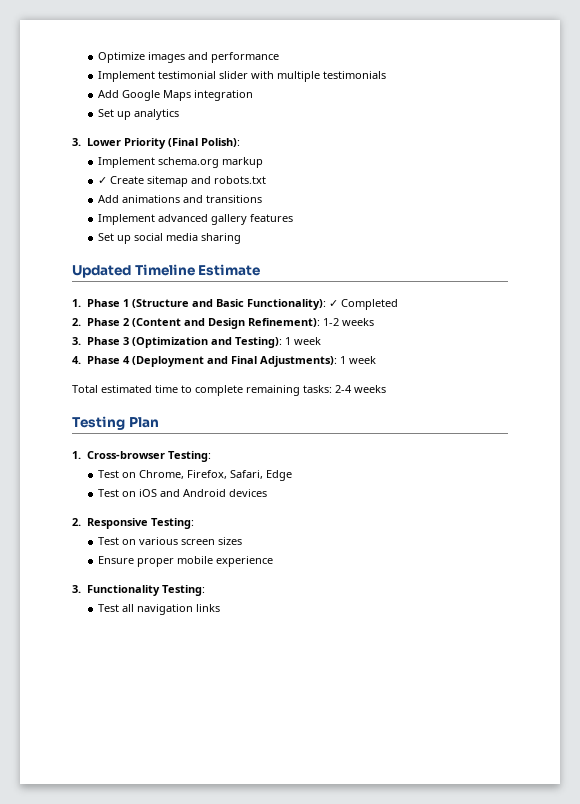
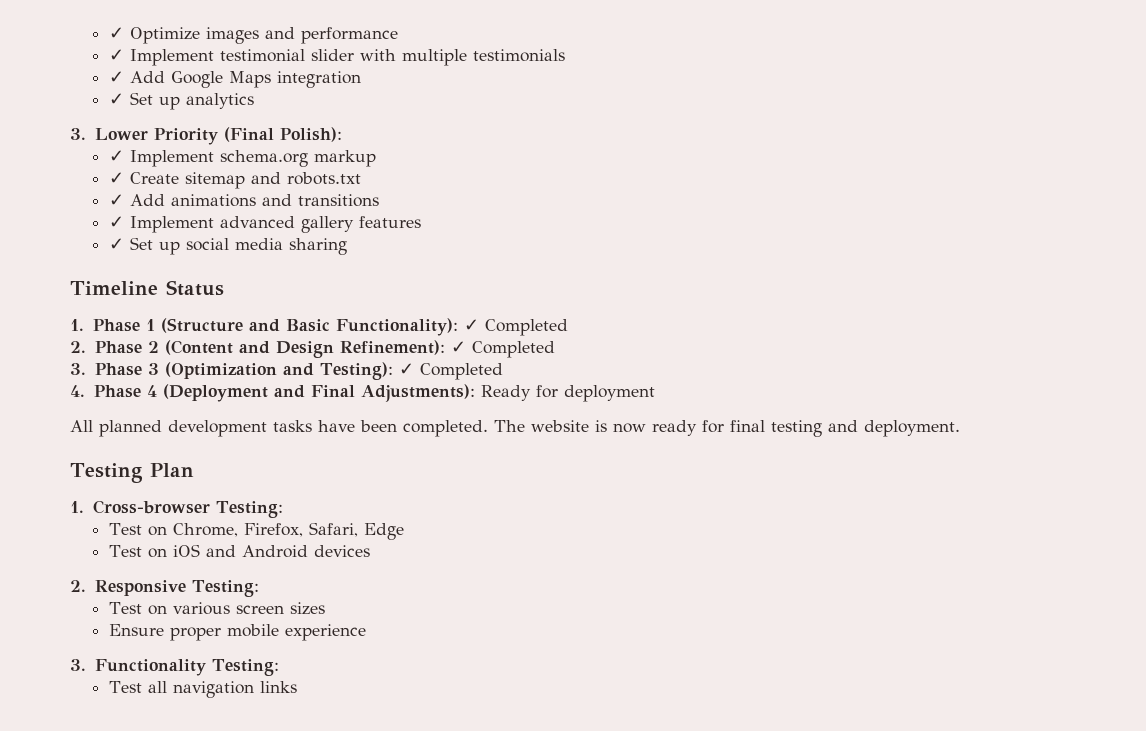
- Optimize images and performance
+ ✓ Optimize images and performance
- Implement testimonial slider with multiple testimonials
+ ✓ Implement testimonial slider with multiple testimonials
- Add Google Maps integration
+ ✓ Add Google Maps integration
- Set up analytics
+ ✓ Set up analytics
- Implement schema.org markup
+ ✓ Implement schema.org markup
- Add animations and transitions
+ ✓ Add animations and transitions
- Implement advanced gallery features
+ ✓ Implement advanced gallery features
- Set up social media sharing
+ ✓ Set up social media sharing
- Updated Timeline Estimate
+ Timeline Status
- 2. Phase 2 (Content and Design Refinement): 1-2 weeks
+ 2. Phase 2 (Content and Design Refinement): ✓ Completed
- 3. Phase 3 (Optimization and Testing): 1 week
+ 3. Phase 3 (Optimization and Testing): ✓ Completed
- 4. Phase 4 (Deployment and Final Adjustments): 1 week
- Total estimated time to complete remaining tasks: 2-4 weeks
+ 4. Phase 4 (Deployment and Final Adjustments): Ready for deployment
+ All planned development tasks have been completed. The website is now ready for final testing and deployment.

